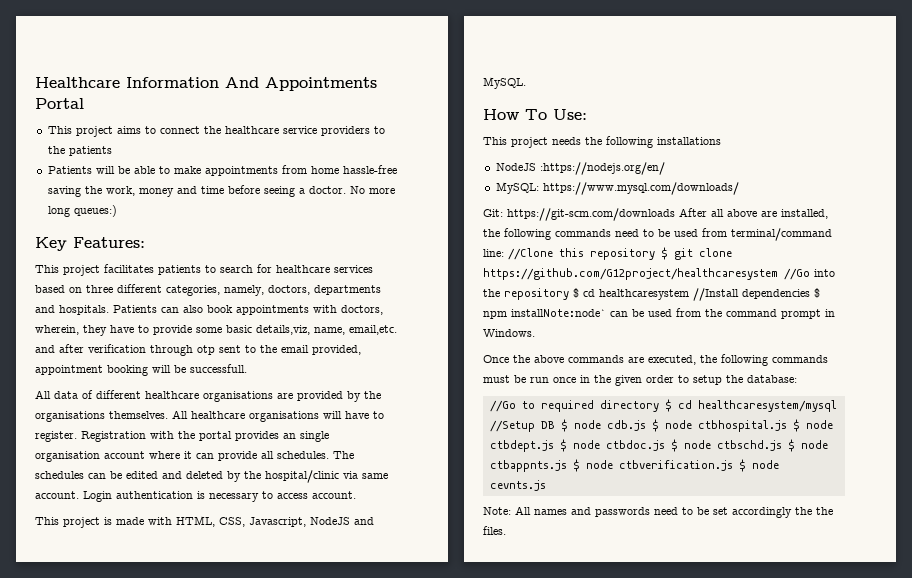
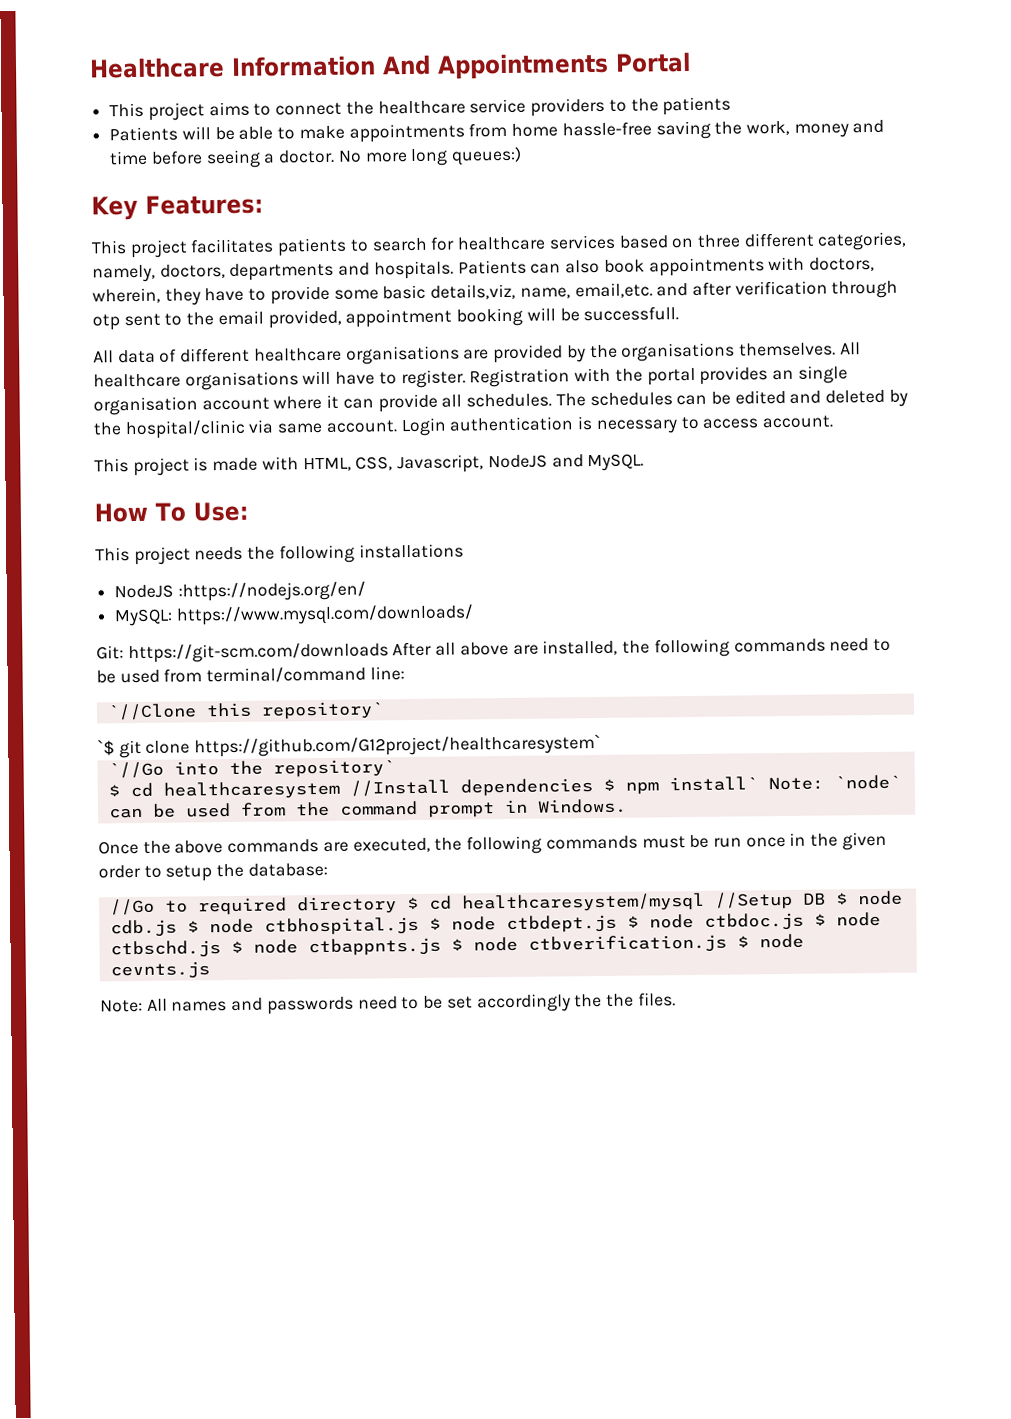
- Git: https://git-scm.com/downloads After all above are installed, the following commands need to be used from terminal/command line: //Clone this repository $ git clone https://github.com/G12project/healthcaresystem //Go into the repository $ cd healthcaresystem //Install dependencies $ npm installNote:node` can be used from the command prompt in Windows.
+ Git: https://git-scm.com/downloads After all above are installed, the following commands need to be used from terminal/command line:
+ `//Clone this repository`
+ `$ git clone https://github.com/G12project/healthcaresystem`
+ `//Go into the repository`
+ $ cd healthcaresystem //Install dependencies $ npm install` Note: `node` can be used from the command prompt in Windows.

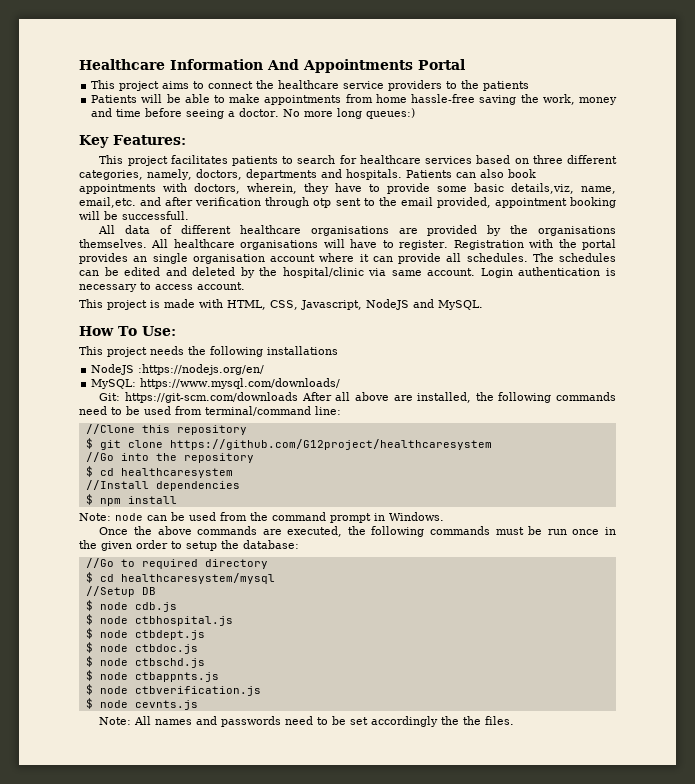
- `//Clone this repository`
- `$ git clone https://github.com/G12project/healthcaresystem`
- `//Go into the repository`
+ //Clone this repository
+ $ git clone https://github.com/G12project/healthcaresystem
+ //Go into the repository
- $ cd healthcaresystem //Install dependencies $ npm install` Note: `node` can be used from the command prompt in Windows.
+ $ cd healthcaresystem
+ //Install dependencies
+ $ npm install
+ Note: node can be used from the command prompt in Windows.
- //Go to required directory $ cd healthcaresystem/mysql //Setup DB $ node cdb.js $ node ctbhospital.js $ node ctbdept.js $ node ctbdoc.js $ node ctbschd.js $ node ctbappnts.js $ node ctbverification.js $ node cevnts.js
+ //Go to required directory
+ $ cd healthcaresystem/mysql
+ //Setup DB
+ $ node cdb.js
+ $ node ctbhospital.js
+ $ node ctbdept.js
+ $ node ctbdoc.js
+ $ node ctbschd.js
+ $ node ctbappnts.js
+ $ node ctbverification.js
+ $ node cevnts.js

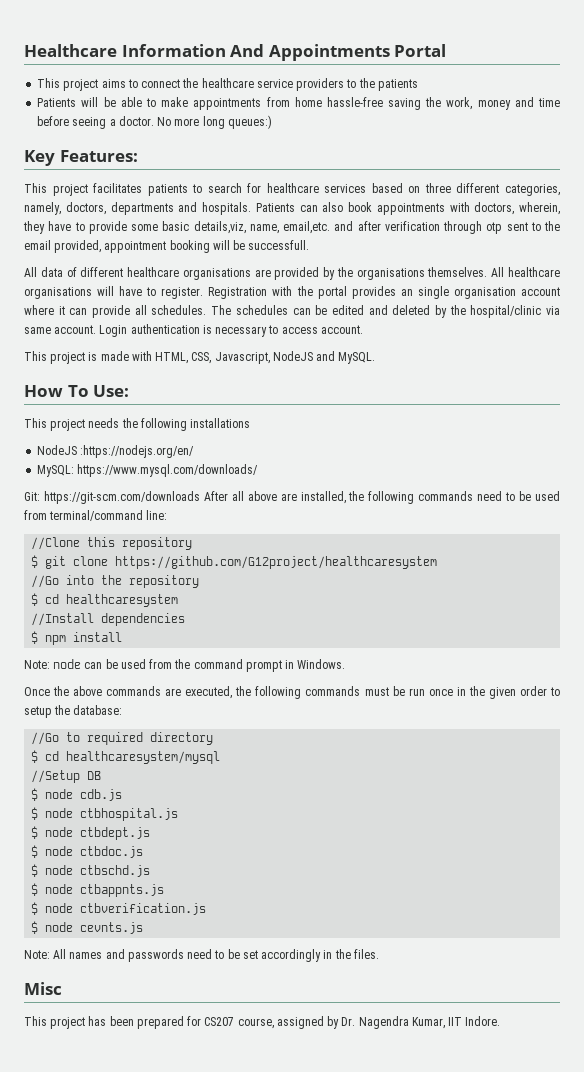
- Note: All names and passwords need to be set accordingly the the files.
+ Note: All names and passwords need to be set accordingly in the files.
+ Misc
+ This project has been prepared for CS207 course, assigned by Dr. Nagendra Kumar, IIT Indore.

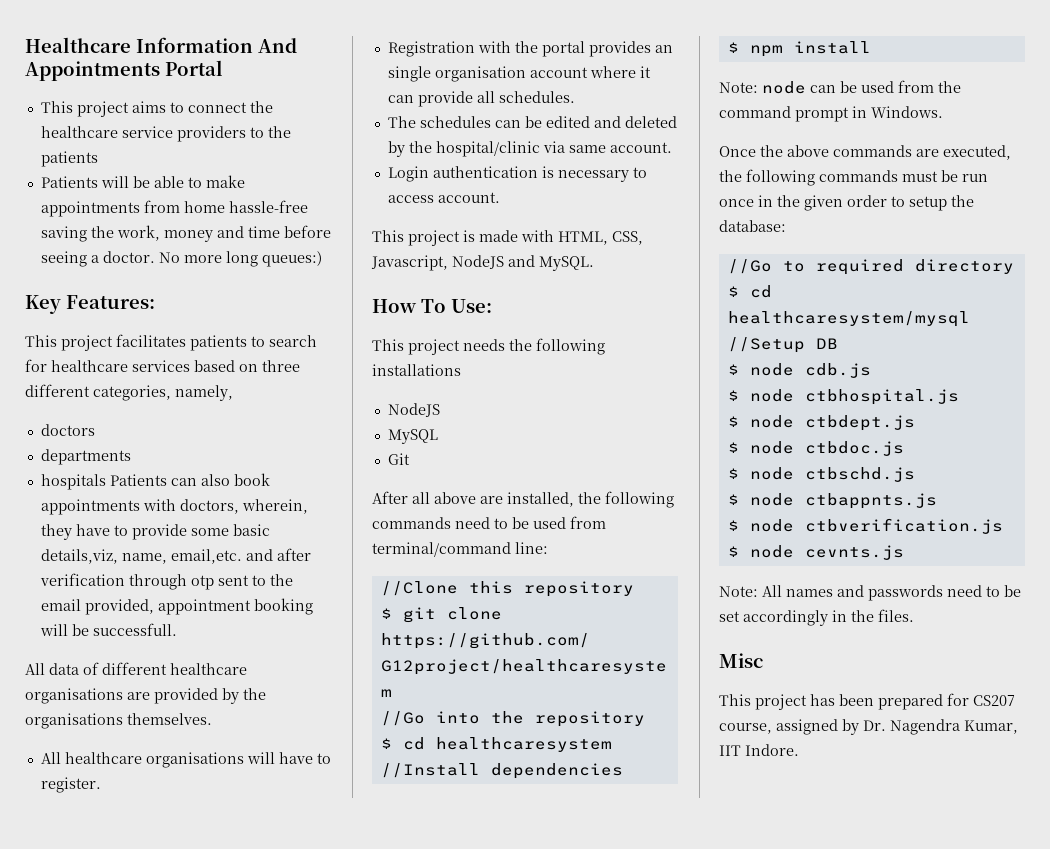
- This project facilitates patients to search for healthcare services based on three different categories, namely, doctors, departments and hospitals. Patients can also book appointments with doctors, wherein, they have to provide some basic details,viz, name, email,etc. and after verification through otp sent to the email provided, appointment booking will be successfull.
+ This project facilitates patients to search for healthcare services based on three different categories, namely,
+ doctors
+ departments
+ hospitals Patients can also book appointments with doctors, wherein, they have to provide some basic details,viz, name, email,etc. and after verification through otp sent to the email provided, appointment booking will be successfull.
- All data of different healthcare organisations are provided by the organisations themselves. All healthcare organisations will have to register. Registration with the portal provides an single organisation account where it can provide all schedules. The schedules can be edited and deleted by the hospital/clinic via same account. Login authentication is necessary to access account.
+ All data of different healthcare organisations are provided by the organisations themselves.
+ All healthcare organisations will have to register.
+ Registration with the portal provides an single organisation account where it can provide all schedules.
+ The schedules can be edited and deleted by the hospital/clinic via same account.
+ Login authentication is necessary to access account.
  This project needs the following installations
- NodeJS :https://nodejs.org/en/
- MySQL: https://www.mysql.com/downloads/
- Git: https://git-scm.com/downloads After all above are installed, the following commands need to be used from terminal/command line:
+ NodeJS
+ MySQL
+ Git
+ After all above are installed, the following commands need to be used from terminal/command line:

